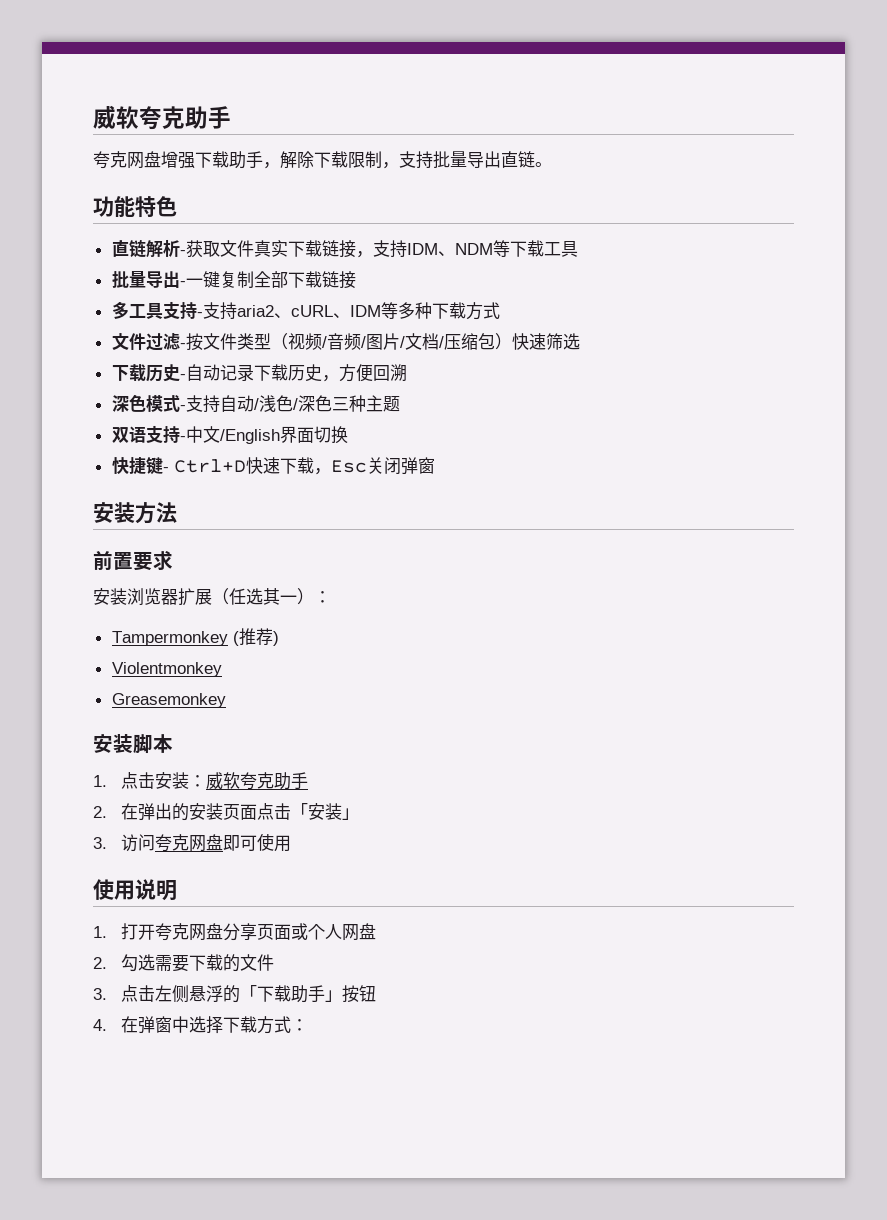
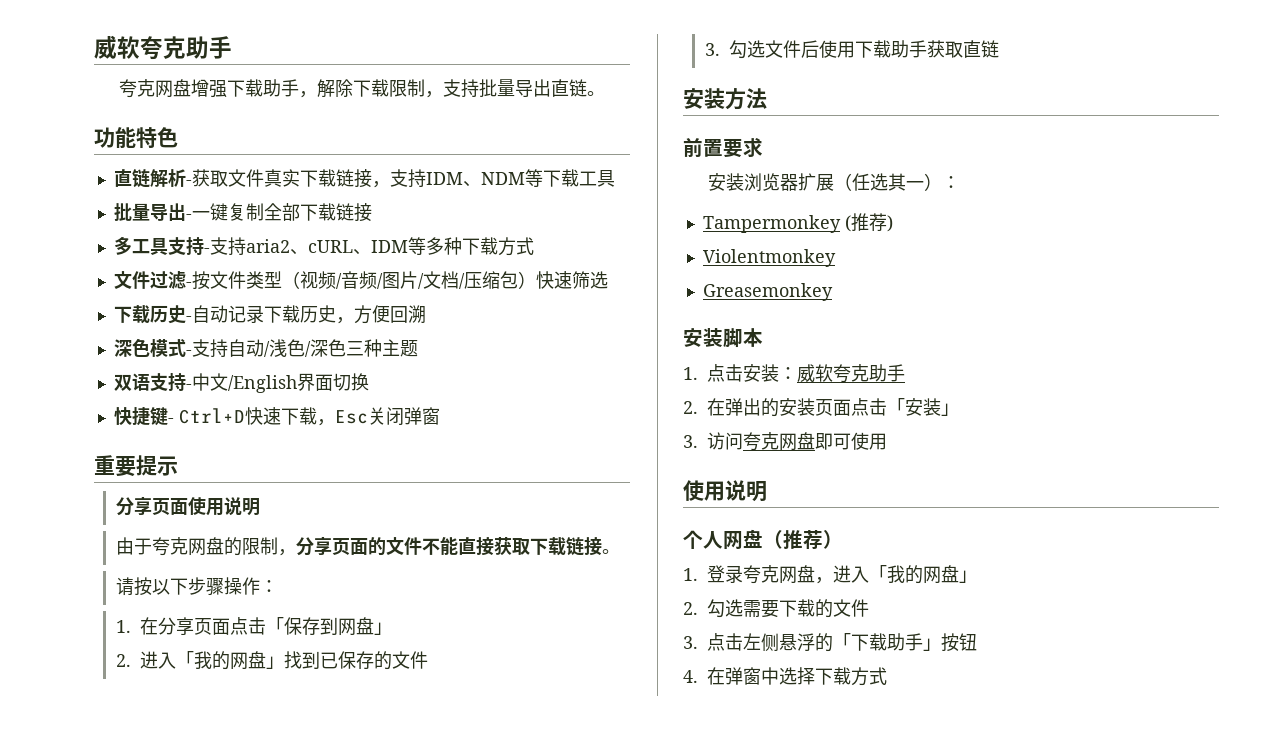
+ 重要提示
+ 分享页面使用说明
+ 由于夸克网盘的限制，分享页面的文件不能直接获取下载链接。
+ 请按以下步骤操作：
+ 1.在分享页面点击「保存到网盘」
+ 2.进入「我的网盘」找到已保存的文件
+ 3.勾选文件后使用下载助手获取直链
- 1.打开夸克网盘分享页面或个人网盘
+ 个人网盘（推荐）
+ 1.登录夸克网盘，进入「我的网盘」
- 4.在弹窗中选择下载方式：
+ 4.在弹窗中选择下载方式

